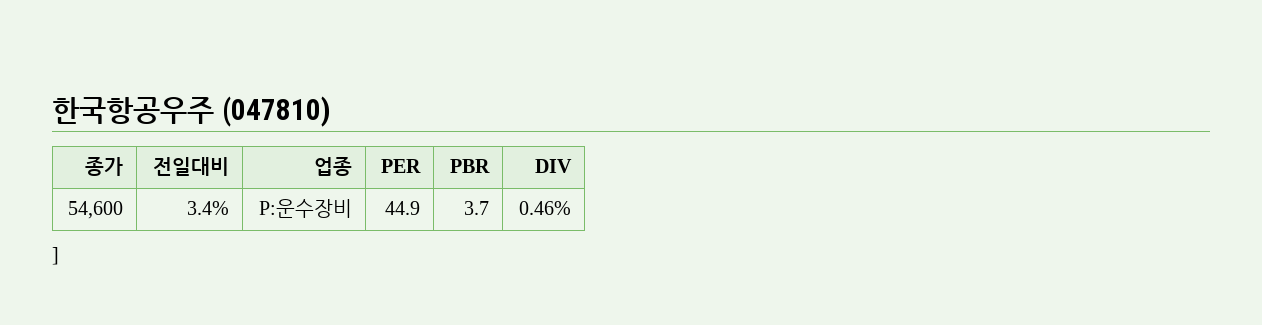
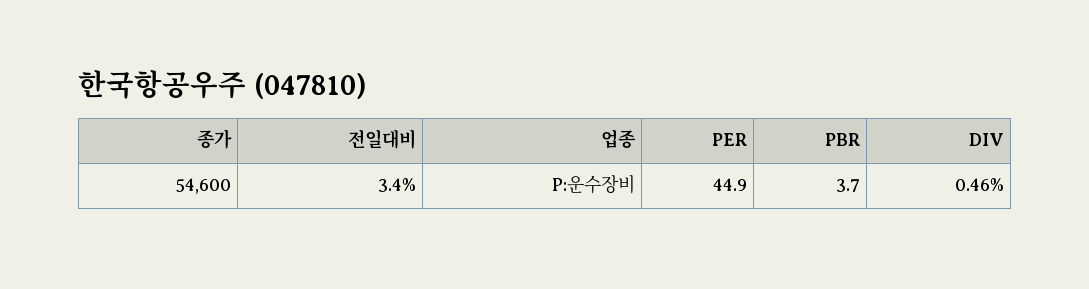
- ]

